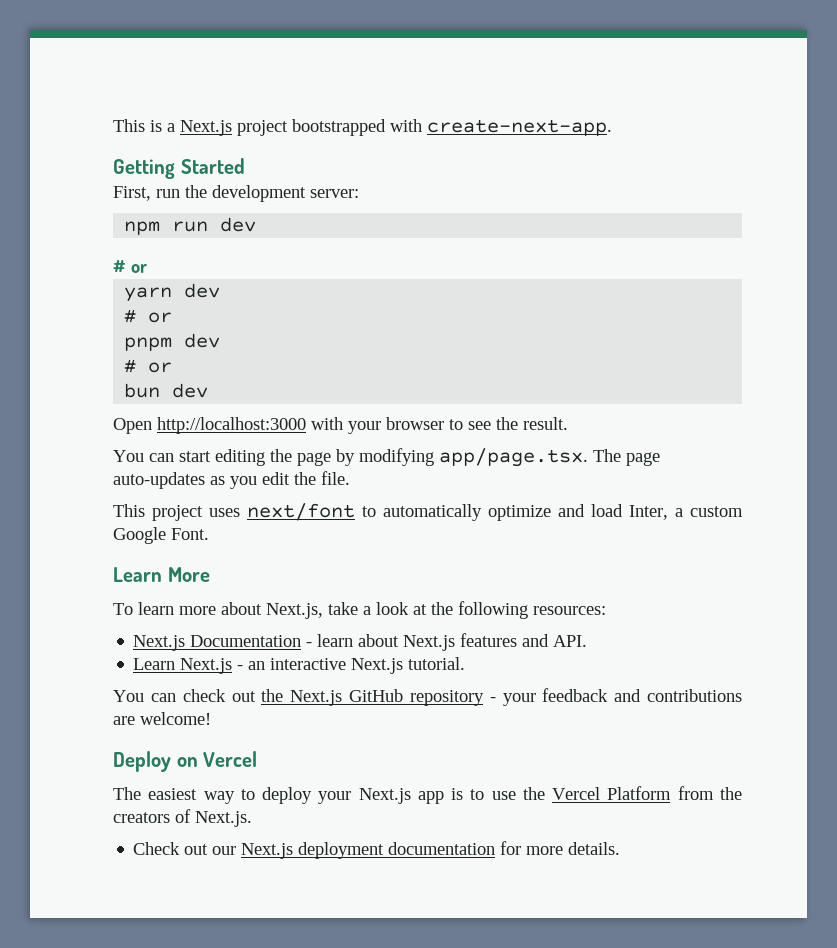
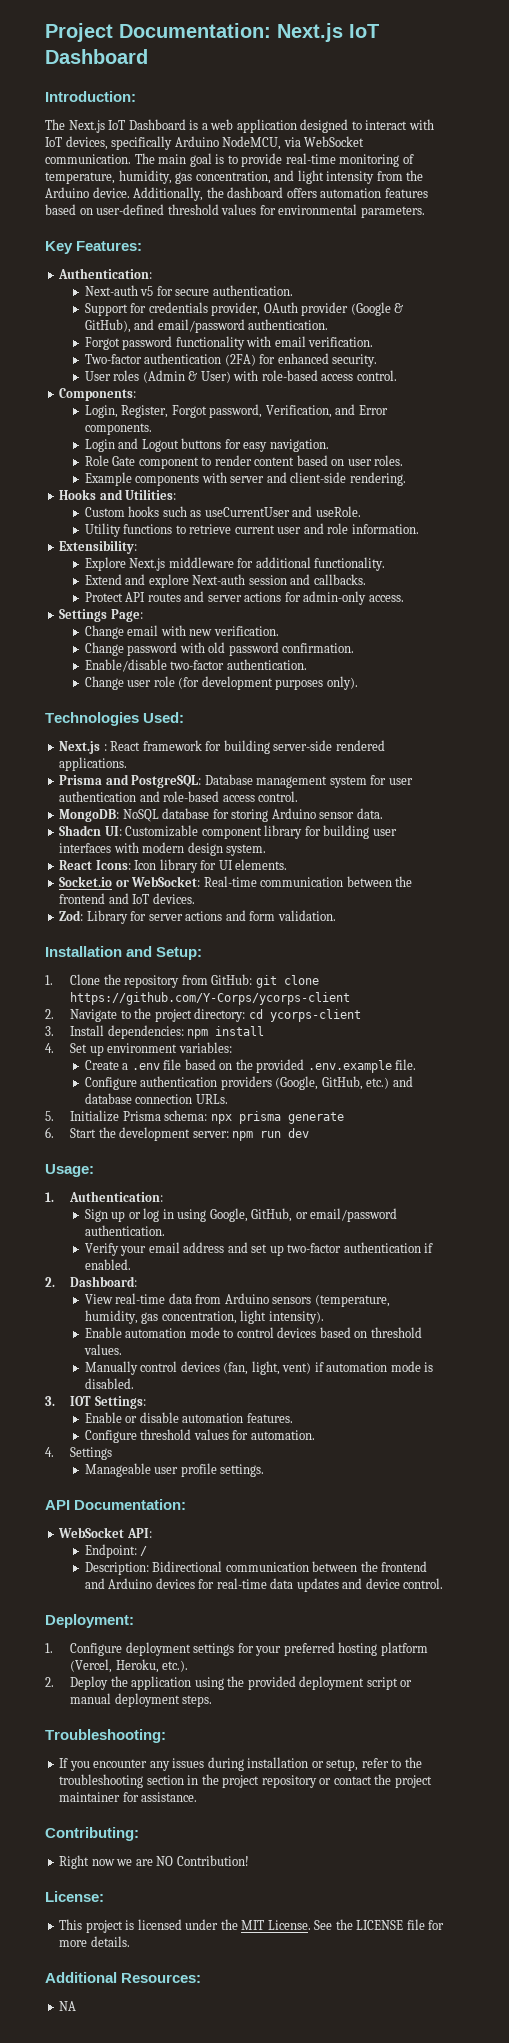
- This is a Next.js project bootstrapped with create-next-app.
- Getting Started
- First, run the development server:
- npm run dev
- # or
- yarn dev
- # or
- pnpm dev
- # or
- bun dev
- Open http://localhost:3000 with your browser to see the result.
- You can start editing the page by modifying app/page.tsx. The page auto-updates as you edit the file.
- This project uses next/font to automatically optimize and load Inter, a custom Google Font.
- Learn More
- To learn more about Next.js, take a look at the following resources:
- Next.js Documentation - learn about Next.js features and API.
- Learn Next.js - an interactive Next.js tutorial.
- You can check out the Next.js GitHub repository - your feedback and contributions are welcome!
- Deploy on Vercel
- The easiest way to deploy your Next.js app is to use the Vercel Platform from the creators of Next.js.
- Check out our Next.js deployment documentation for more details.
+ Project Documentation: Next.js IoT Dashboard
+ Introduction:
+ The Next.js IoT Dashboard is a web application designed to interact with IoT devices, specifically Arduino NodeMCU, via WebSocket communication. The main goal is to provide real-time monitoring of temperature, humidity, gas concentration, and light intensity from the Arduino device. Additionally, the dashboard offers automation features based on user-defined threshold values for environmental parameters.
+ Key Features:
+ Authentication:
+ Next-auth v5 for secure authentication.
+ Support for credentials provider, OAuth provider (Google & GitHub), and email/password authentication.
+ Forgot password functionality with email verification.
+ Two-factor authentication (2FA) for enhanced security.
+ User roles (Admin & User) with role-based access control.
+ Components:
+ Login, Register, Forgot password, Verification, and Error components.
+ Login and Logout buttons for easy navigation.
+ Role Gate component to render content based on user roles.
+ Example components with server and client-side rendering.
+ Hooks and Utilities:
+ Custom hooks such as useCurrentUser and useRole.
+ Utility functions to retrieve current user and role information.
+ Extensibility:
+ Explore Next.js middleware for additional functionality.
+ Extend and explore Next-auth session and callbacks.
+ Protect API routes and server actions for admin-only access.
+ Settings Page:
+ Change email with new verification.
+ Change password with old password confirmation.
+ Enable/disable two-factor authentication.
+ Change user role (for development purposes only).
+ Technologies Used:
+ Next.js : React framework for building server-side rendered applications.
+ Prisma and PostgreSQL: Database management system for user authentication and role-based access control.
+ MongoDB: NoSQL database for storing Arduino sensor data.
+ Shadcn UI: Customizable component library for building user interfaces with modern design system.
+ React Icons: Icon library for UI elements.
+ Socket.io or WebSocket: Real-time communication between the frontend and IoT devices.
+ Zod: Library for server actions and form validation.
+ Installation and Setup:
+ 1. Clone the repository from GitHub: git clone https://github.com/Y-Corps/ycorps-client
+ 2. Navigate to the project directory: cd ycorps-client
+ 3. Install dependencies: npm install
+ 4. Set up environment variables:
+ Create a .env file based on the provided .env.example file.
+ Configure authentication providers (Google, GitHub, etc.) and database connection URLs.
+ 5. Initialize Prisma schema: npx prisma generate
+ 6. Start the development server: npm run dev
+ Usage:
+ 1. Authentication:
+ Sign up or log in using Google, GitHub, or email/password authentication.
+ Verify your email address and set up two-factor authentication if enabled.
+ 2. Dashboard:
+ View real-time data from Arduino sensors (temperature, humidity, gas concentration, light intensity).
+ Enable automation mode to control devices based on threshold values.
+ Manually control devices (fan, light, vent) if automation mode is disabled.
+ 3. IOT Settings:
+ Enable or disable automation features.
+ Configure threshold values for automation.
+ 4. Settings
+ Manageable user profile settings.
+ API Documentation:
+ WebSocket API:
+ Endpoint: /
+ Description: Bidirectional communication between the frontend and Arduino devices for real-time data updates and device control.
+ Deployment:
+ 1. Configure deployment settings for your preferred hosting platform (Vercel, Heroku, etc.).
+ 2. Deploy the application using the provided deployment script or manual deployment steps.
+ Troubleshooting:
+ If you encounter any issues during installation or setup, refer to the troubleshooting section in the project repository or contact the project maintainer for assistance.
+ Contributing:
+ Right now we are NO Contribution!
+ License:
+ This project is licensed under the MIT License. See the LICENSE file for more details.
+ Additional Resources:
+ NA

